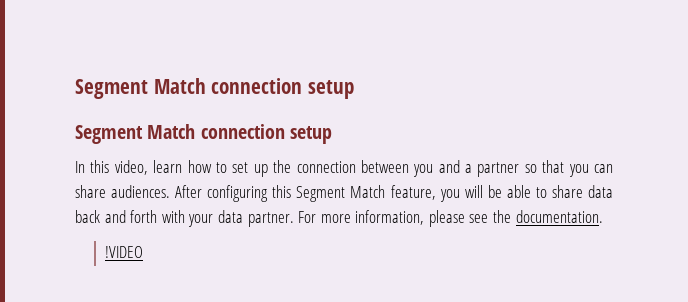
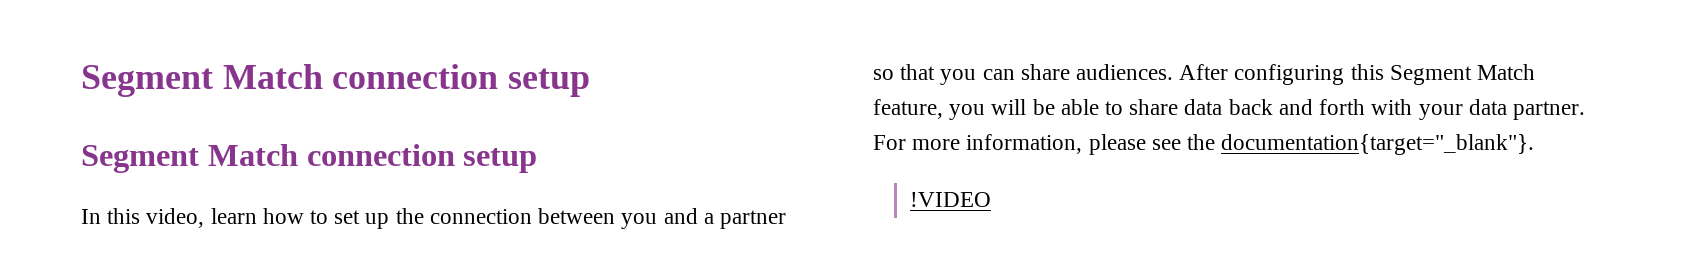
- For more information, please see the documentation.
+ For more information, please see the documentation{target="_blank"}.

